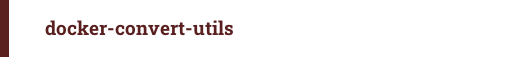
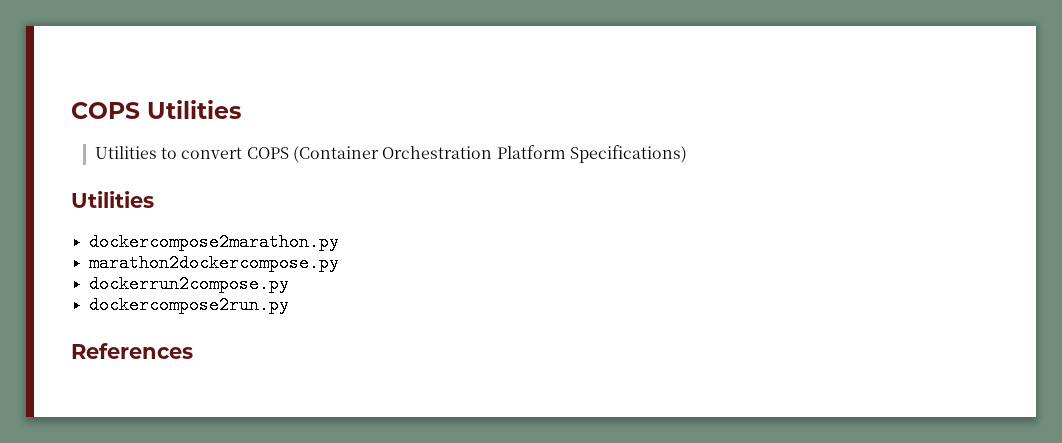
- docker-convert-utils
+ COPS Utilities
+ Utilities to convert COPS (Container Orchestration Platform Specifications)
+ Utilities
+ dockercompose2marathon.py
+ marathon2dockercompose.py
+ dockerrun2compose.py
+ dockercompose2run.py
+ References

